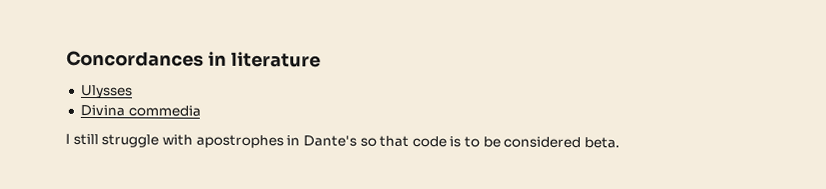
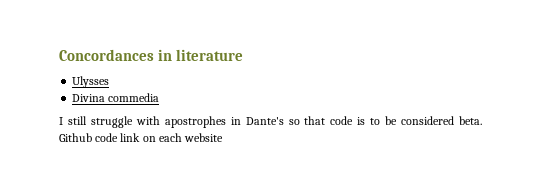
+ Github code link on each website

